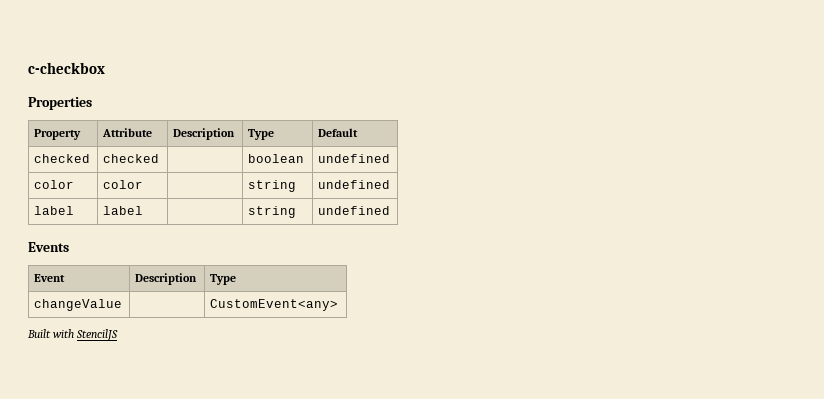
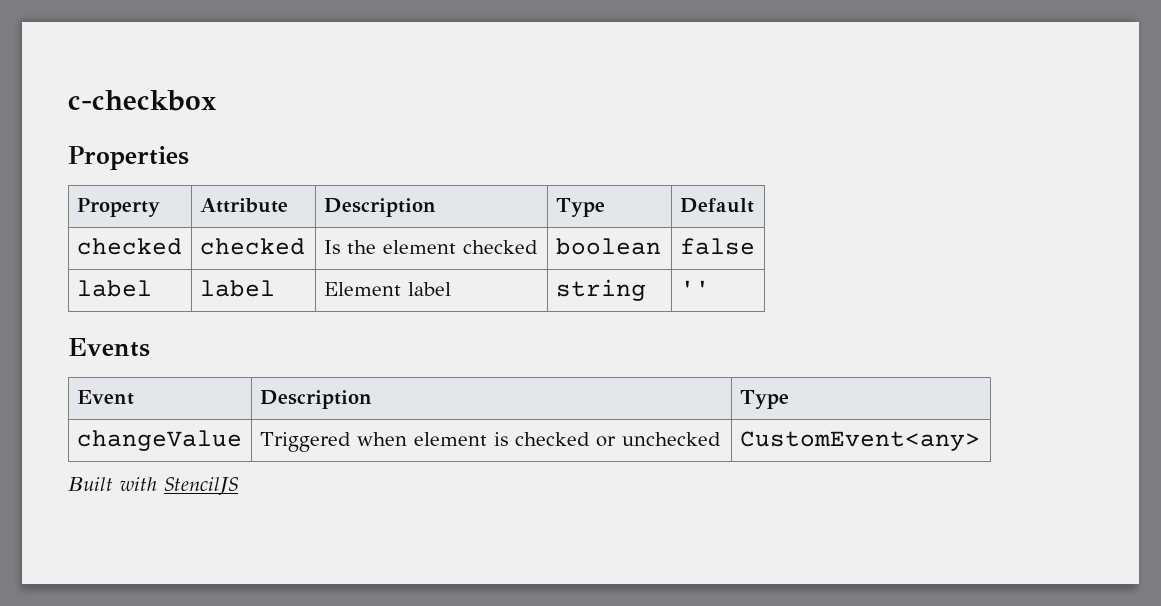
- checked | checked | | boolean | undefined
- color | color | | string | undefined
+ checked | checked | Is the element checked | boolean | false
- label | label | | string | undefined
+ label | label | Element label | string | ''
- changeValue | | CustomEvent<any>
+ changeValue | Triggered when element is checked or unchecked | CustomEvent<any>

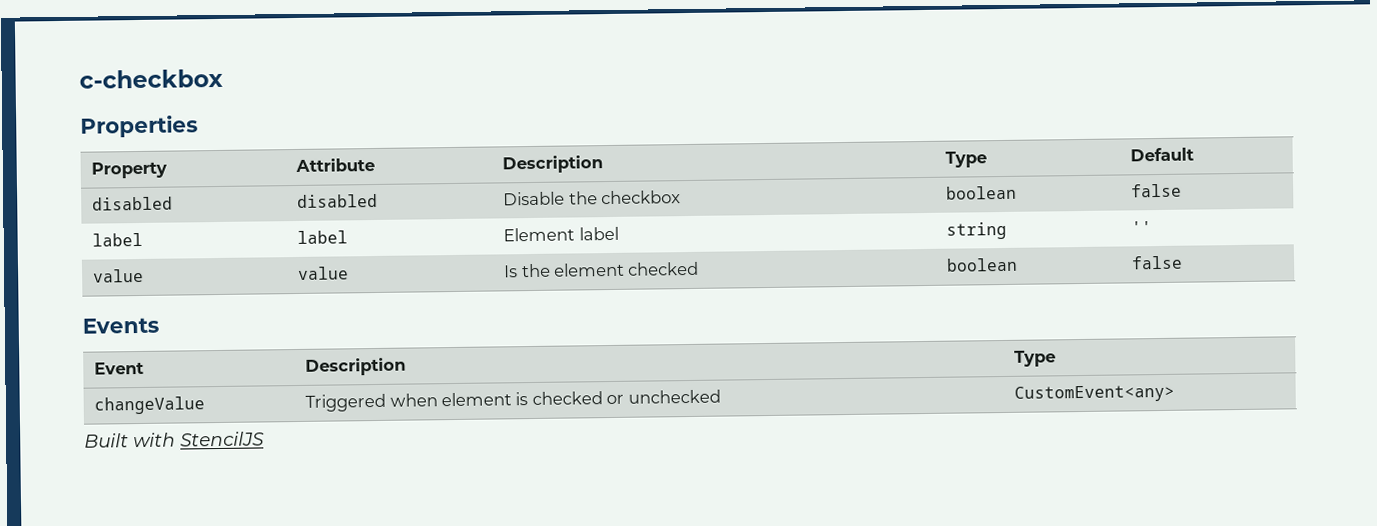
- checked | checked | Is the element checked | boolean | false
+ disabled | disabled | Disable the checkbox | boolean | false
+ value | value | Is the element checked | boolean | false

